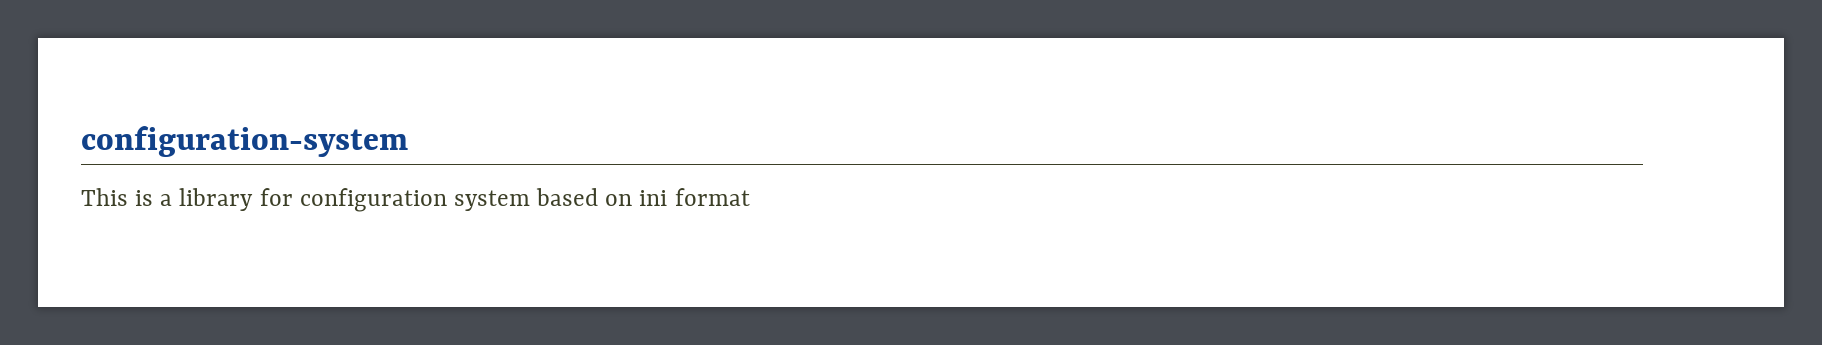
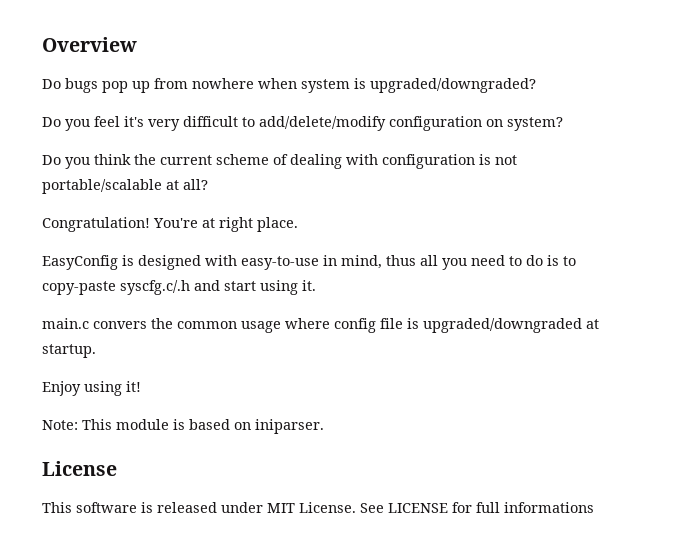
- configuration-system
- This is a library for configuration system based on ini format
+ Overview
+ Do bugs pop up from nowhere when system is upgraded/downgraded?
+ Do you feel it's very difficult to add/delete/modify configuration on system?
+ Do you think the current scheme of dealing with configuration is not portable/scalable at all?
+ Congratulation! You're at right place.
+ EasyConfig is designed with easy-to-use in mind, thus all you need to do is to copy-paste syscfg.c/.h and start using it.
+ main.c convers the common usage where config file is upgraded/downgraded at startup.
+ Enjoy using it!
+ Note: This module is based on iniparser.
+ License
+ This software is released under MIT License. See LICENSE for full informations

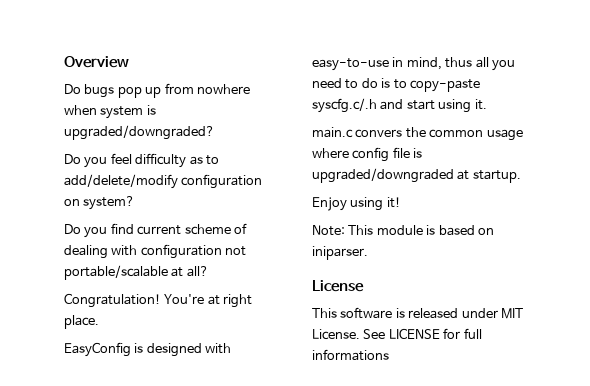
- Do you feel it's very difficult to add/delete/modify configuration on system?
+ Do you feel difficulty as to add/delete/modify configuration on system?
- Do you think the current scheme of dealing with configuration is not portable/scalable at all?
+ Do you find current scheme of dealing with configuration not portable/scalable at all?

